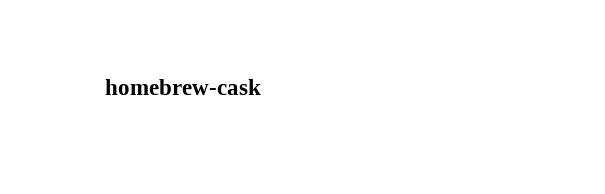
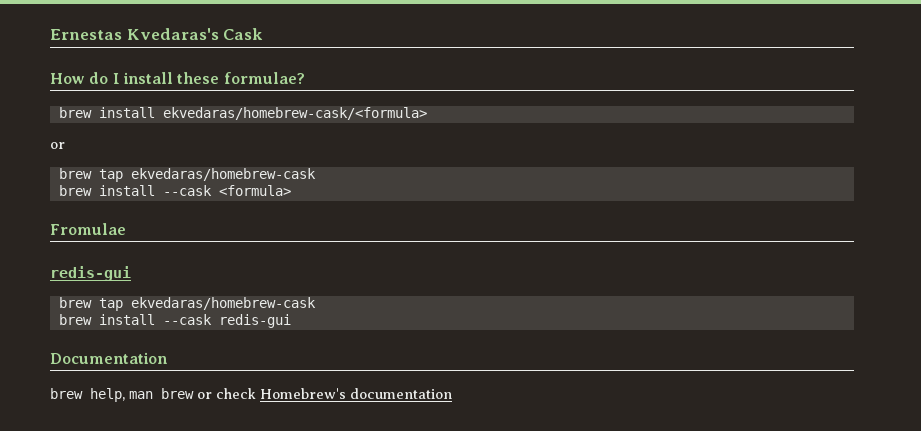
- homebrew-cask
+ Ernestas Kvedaras's Cask
+ How do I install these formulae?
+ brew install ekvedaras/homebrew-cask/<formula>
+ or
+ brew tap ekvedaras/homebrew-cask
+ brew install --cask <formula>
+ Fromulae
+ redis-gui
+ brew tap ekvedaras/homebrew-cask
+ brew install --cask redis-gui
+ Documentation
+ brew help, man brew or check Homebrew's documentation

